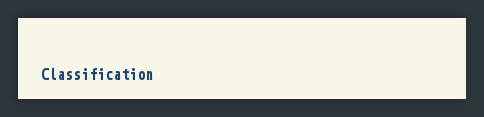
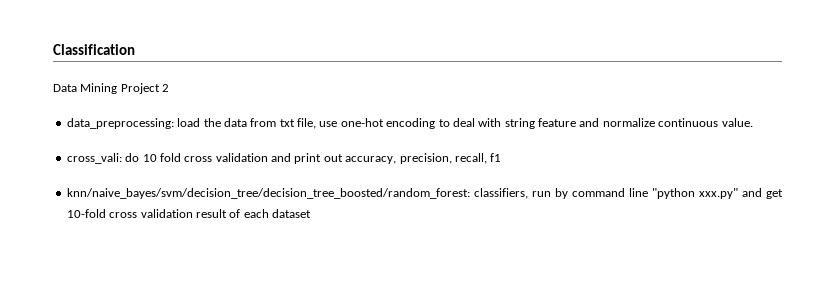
+ Data Mining Project 2
+ data_preprocessing: load the data from txt file, use one-hot encoding to deal with string feature and normalize continuous value.
+ cross_vali: do 10 fold cross validation and print out accuracy, precision, recall, f1
+ knn/naive_bayes/svm/decision_tree/decision_tree_boosted/random_forest: classifiers, run by command line "python xxx.py" and get 10-fold cross validation result of each dataset

